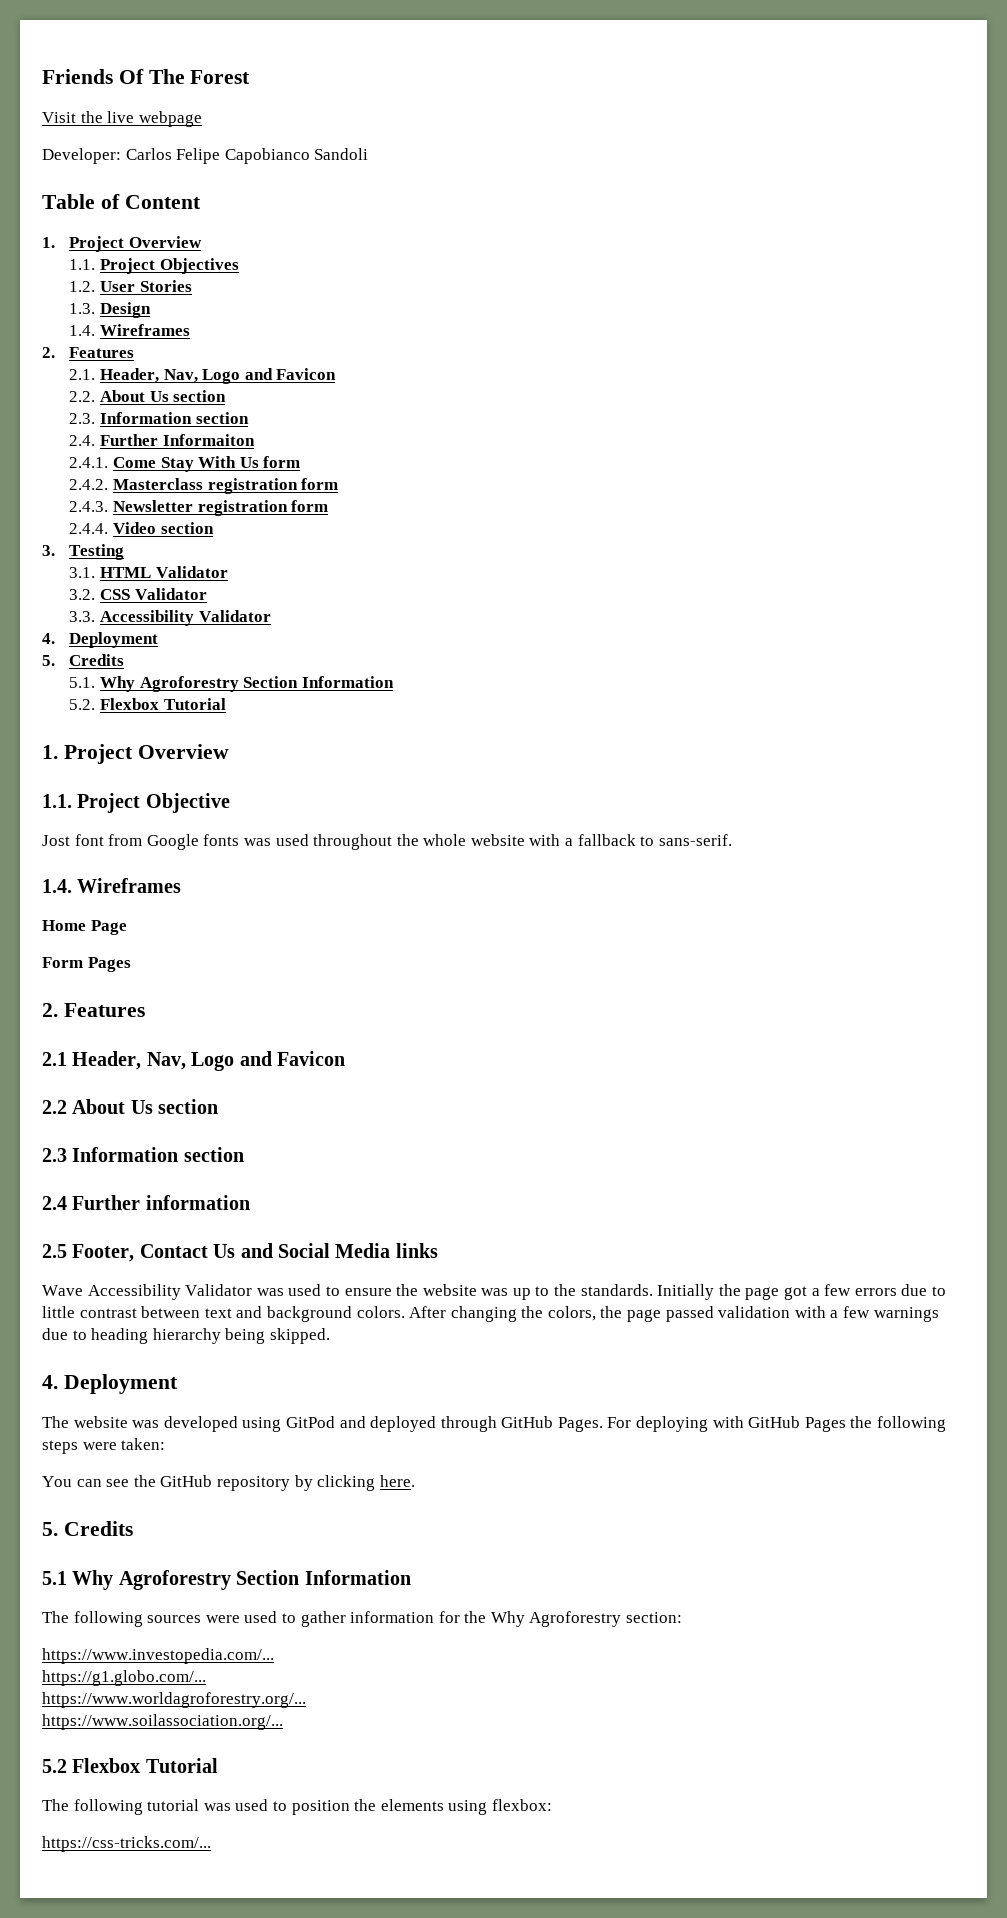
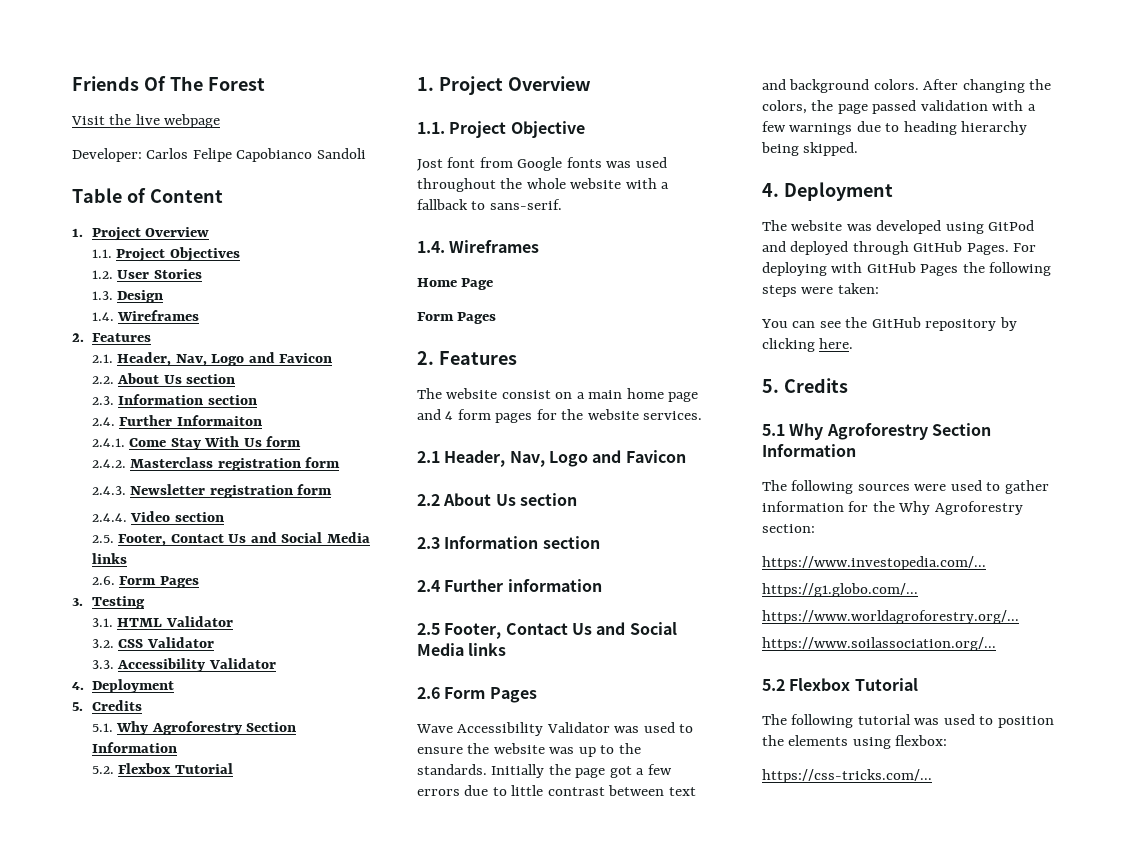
+ 2.5. Footer, Contact Us and Social Media links
+ 2.6. Form Pages
+ The website consist on a main home page and 4 form pages for the website services.
+ 2.6 Form Pages

